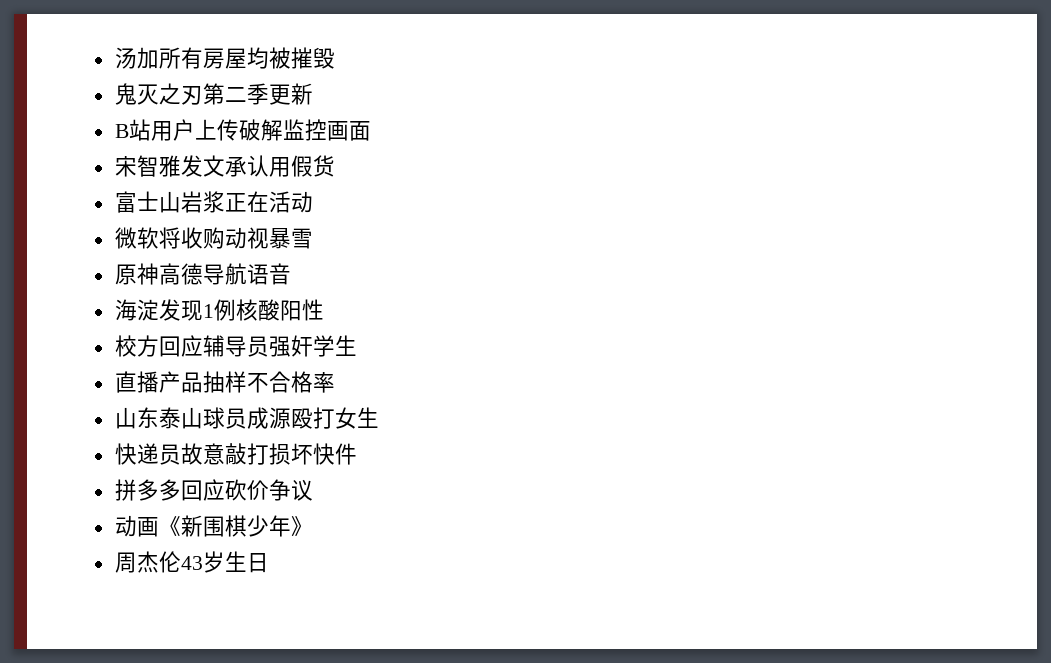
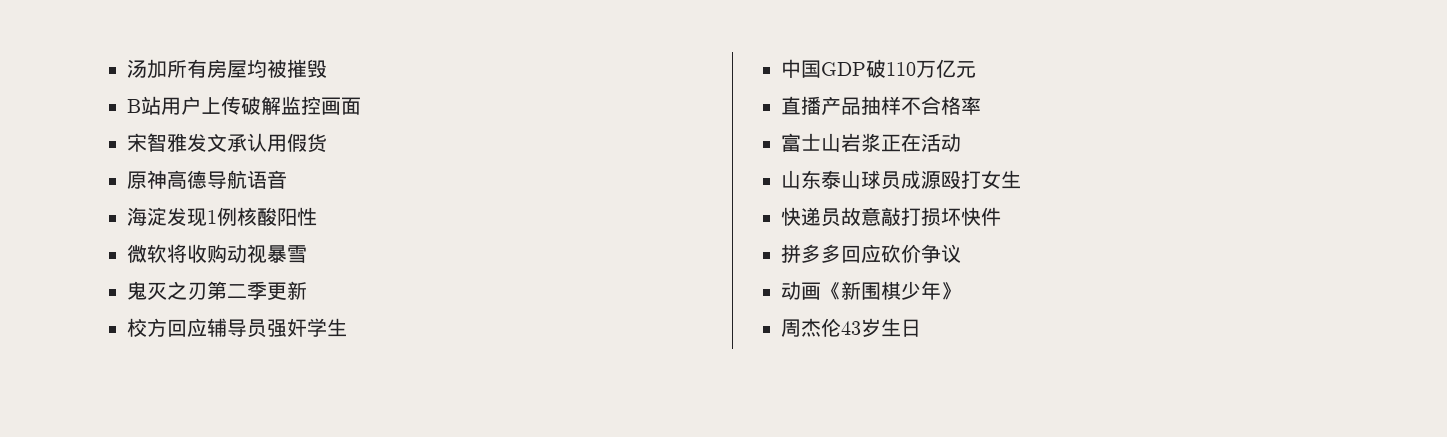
- 鬼灭之刃第二季更新
- 富士山岩浆正在活动
- 微软将收购动视暴雪
+ 微软将收购动视暴雪
+ 鬼灭之刃第二季更新
+ 中国GDP破110万亿元
+ 富士山岩浆正在活动

